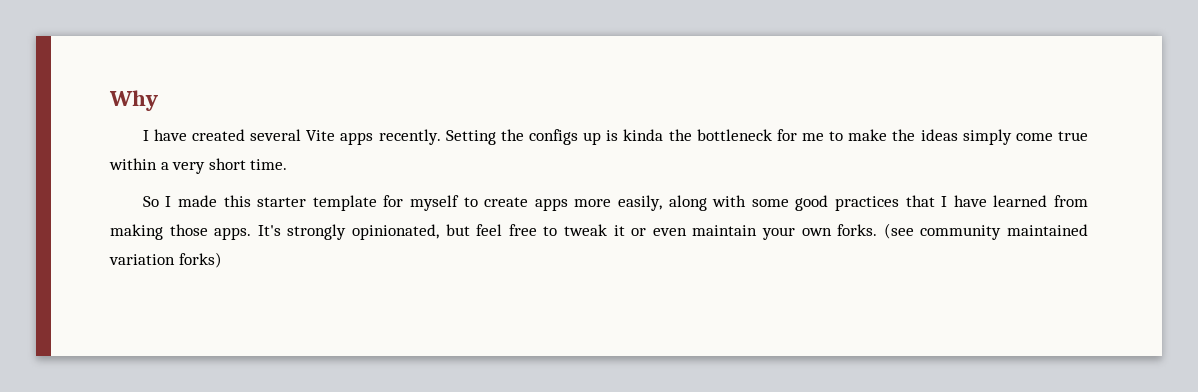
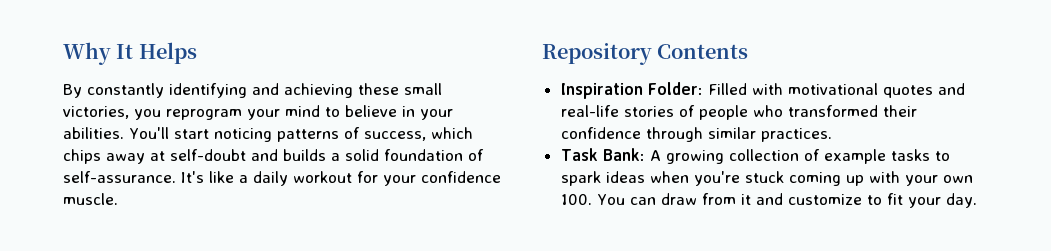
- Why
- I have created several Vite apps recently. Setting the configs up is kinda the bottleneck for me to make the ideas simply come true within a very short time.
- So I made this starter template for myself to create apps more easily, along with some good practices that I have learned from making those apps. It's strongly opinionated, but feel free to tweak it or even maintain your own forks. (see community maintained variation forks)
+ Why It Helps
+ By constantly identifying and achieving these small victories, you reprogram your mind to believe in your abilities. You'll start noticing patterns of success, which chips away at self-doubt and builds a solid foundation of self-assurance. It's like a daily workout for your confidence muscle.
+ Repository Contents
+ Inspiration Folder: Filled with motivational quotes and real-life stories of people who transformed their confidence through similar practices.
+ Task Bank: A growing collection of example tasks to spark ideas when you're stuck coming up with your own 100. You can draw from it and customize to fit your day.

